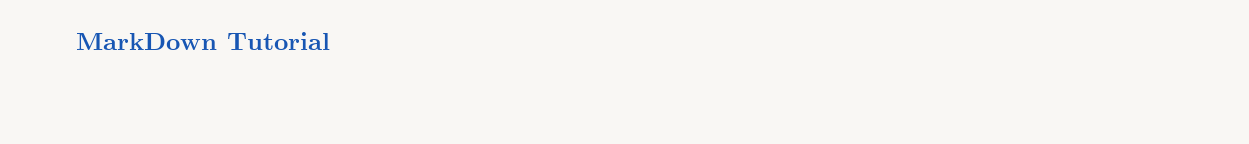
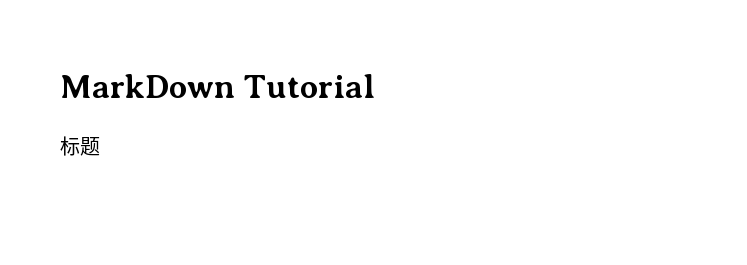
+ 标题

